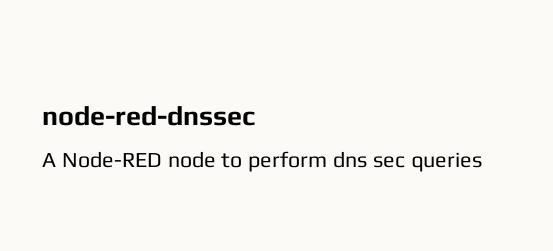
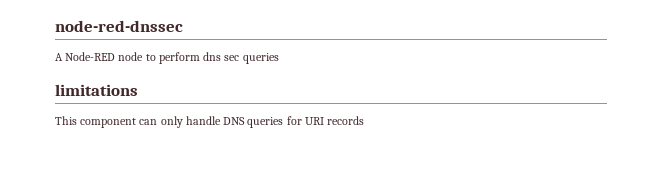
+ limitations
+ This component can only handle DNS queries for URI records

